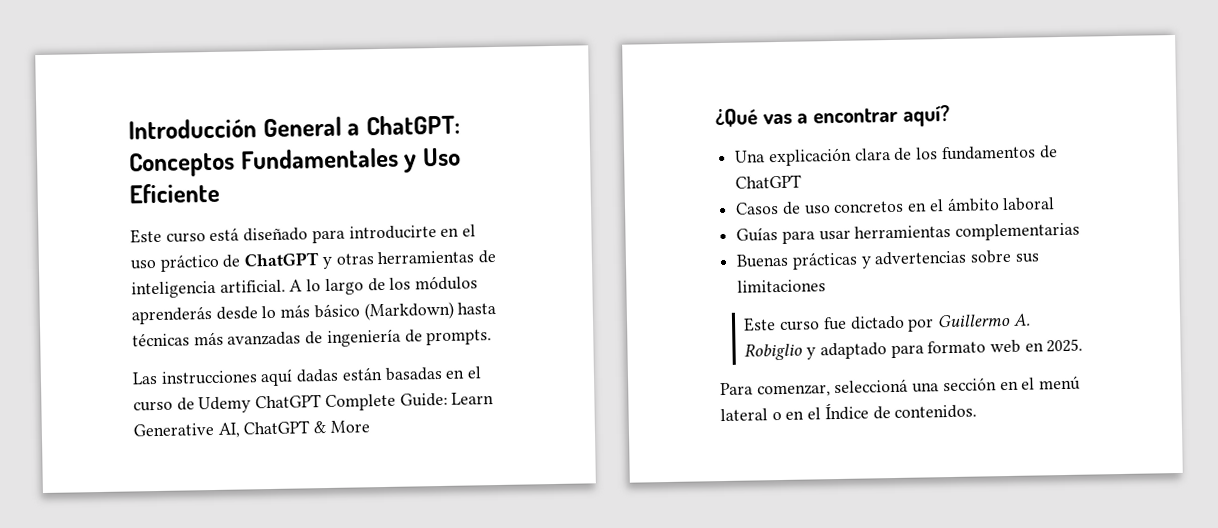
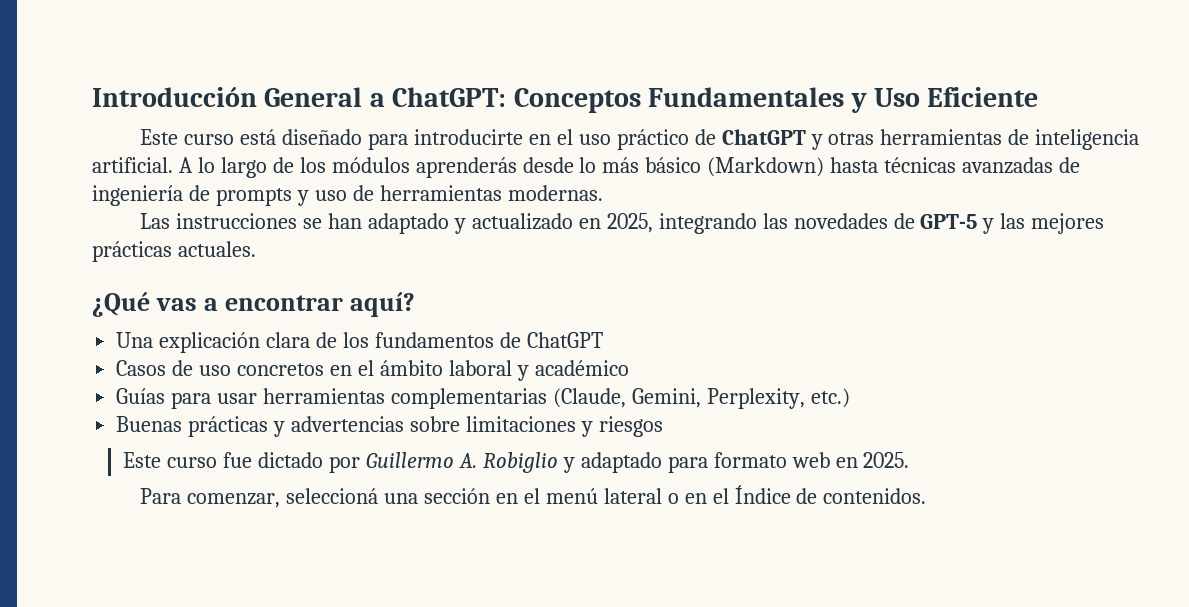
- A lo largo de los módulos aprenderás desde lo más básico (Markdown) hasta técnicas más avanzadas de ingeniería de prompts.
- Las instrucciones aquí dadas están basadas en el curso de Udemy ChatGPT Complete Guide: Learn Generative AI, ChatGPT & More
+ A lo largo de los módulos aprenderás desde lo más básico (Markdown) hasta técnicas avanzadas de ingeniería de prompts y uso de herramientas modernas.
+ Las instrucciones se han adaptado y actualizado en 2025, integrando las novedades de GPT-5 y las mejores prácticas actuales.
- Casos de uso concretos en el ámbito laboral
+ Casos de uso concretos en el ámbito laboral y académico
- Guías para usar herramientas complementarias
+ Guías para usar herramientas complementarias (Claude, Gemini, Perplexity, etc.)
- Buenas prácticas y advertencias sobre sus limitaciones
+ Buenas prácticas y advertencias sobre limitaciones y riesgos

